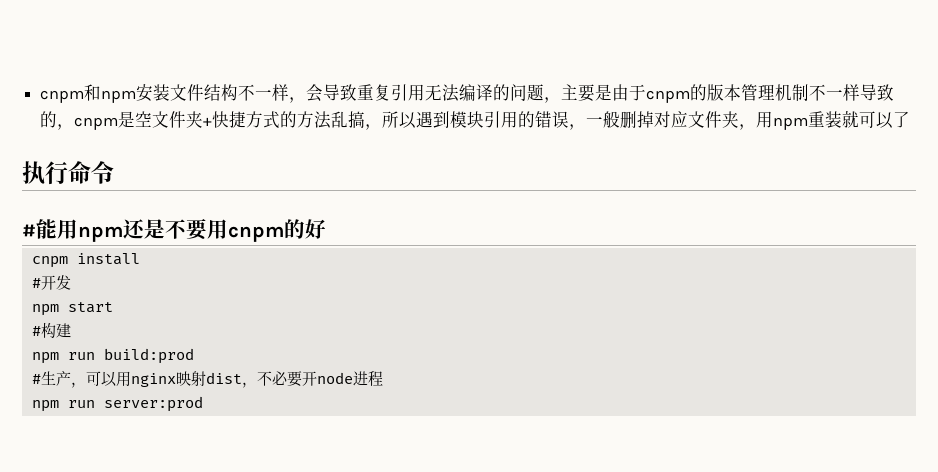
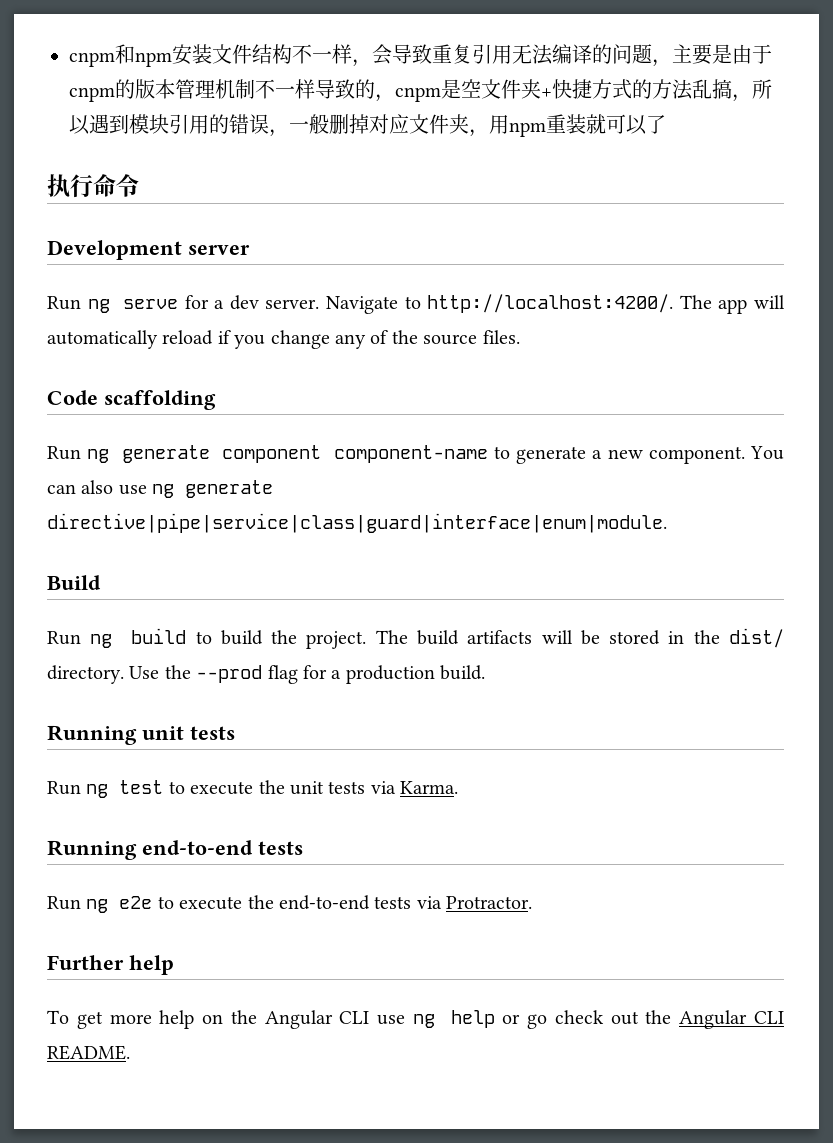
- #能用npm还是不要用cnpm的好
- cnpm install
- #开发
- npm start
- #构建
- npm run build:prod
- #生产，可以用nginx映射dist，不必要开node进程
- npm run server:prod
+ Development server
+ Run ng serve for a dev server. Navigate to http://localhost:4200/. The app will automatically reload if you change any of the source files.
+ Code scaffolding
+ Run ng generate component component-name to generate a new component. You can also use ng generate directive|pipe|service|class|guard|interface|enum|module.
+ Build
+ Run ng build to build the project. The build artifacts will be stored in the dist/ directory. Use the --prod flag for a production build.
+ Running unit tests
+ Run ng test to execute the unit tests via Karma.
+ Running end-to-end tests
+ Run ng e2e to execute the end-to-end tests via Protractor.
+ Further help
+ To get more help on the Angular CLI use ng help or go check out the Angular CLI README.

